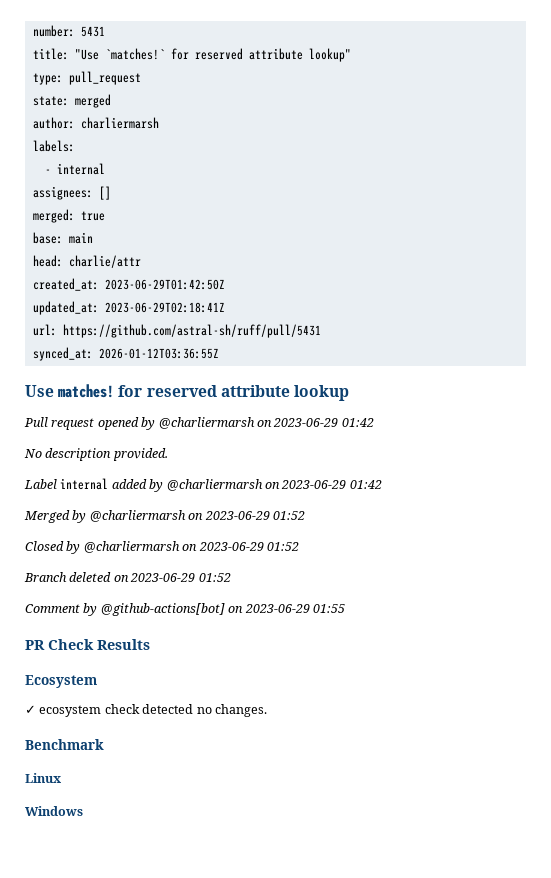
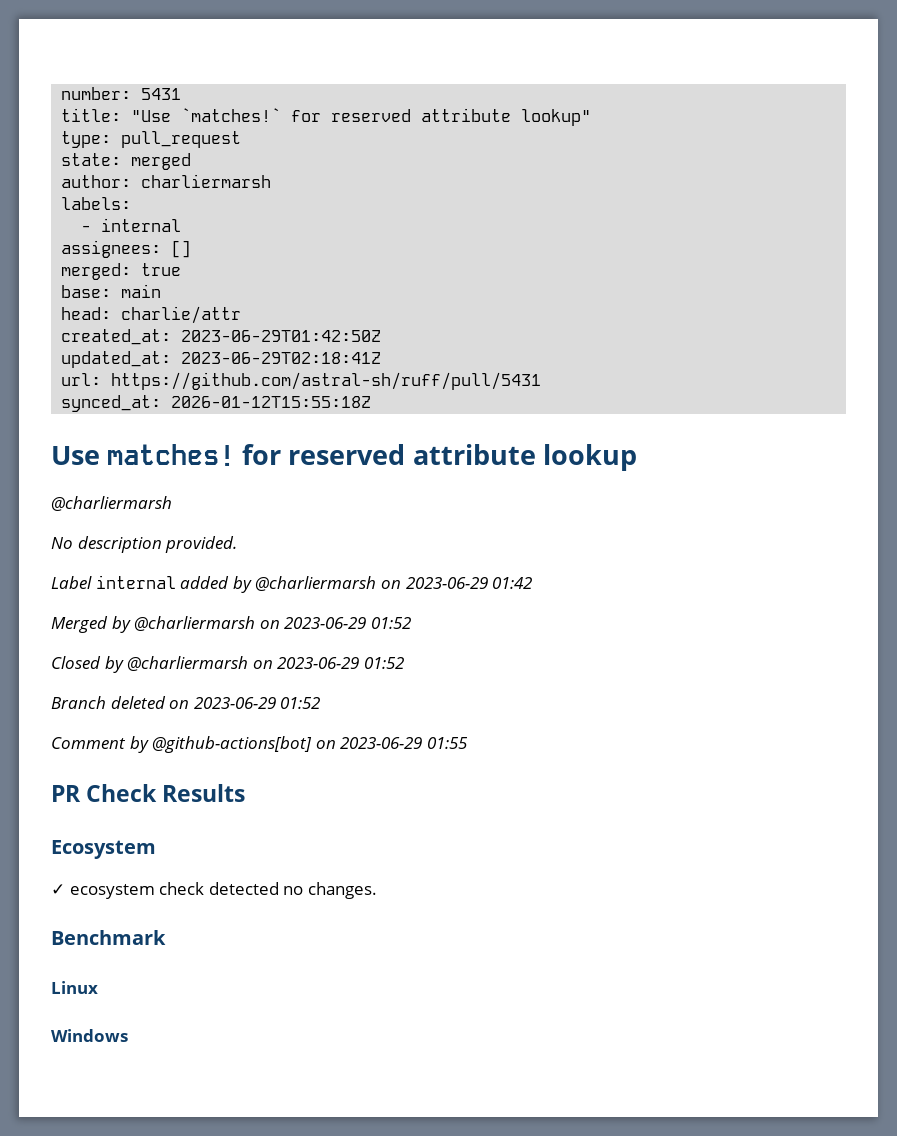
- synced_at: 2026-01-12T03:36:55Z
+ synced_at: 2026-01-12T15:55:18Z
  Use matches! for reserved attribute lookup
- Pull request opened by @charliermarsh on 2023-06-29 01:42
+ @charliermarsh

